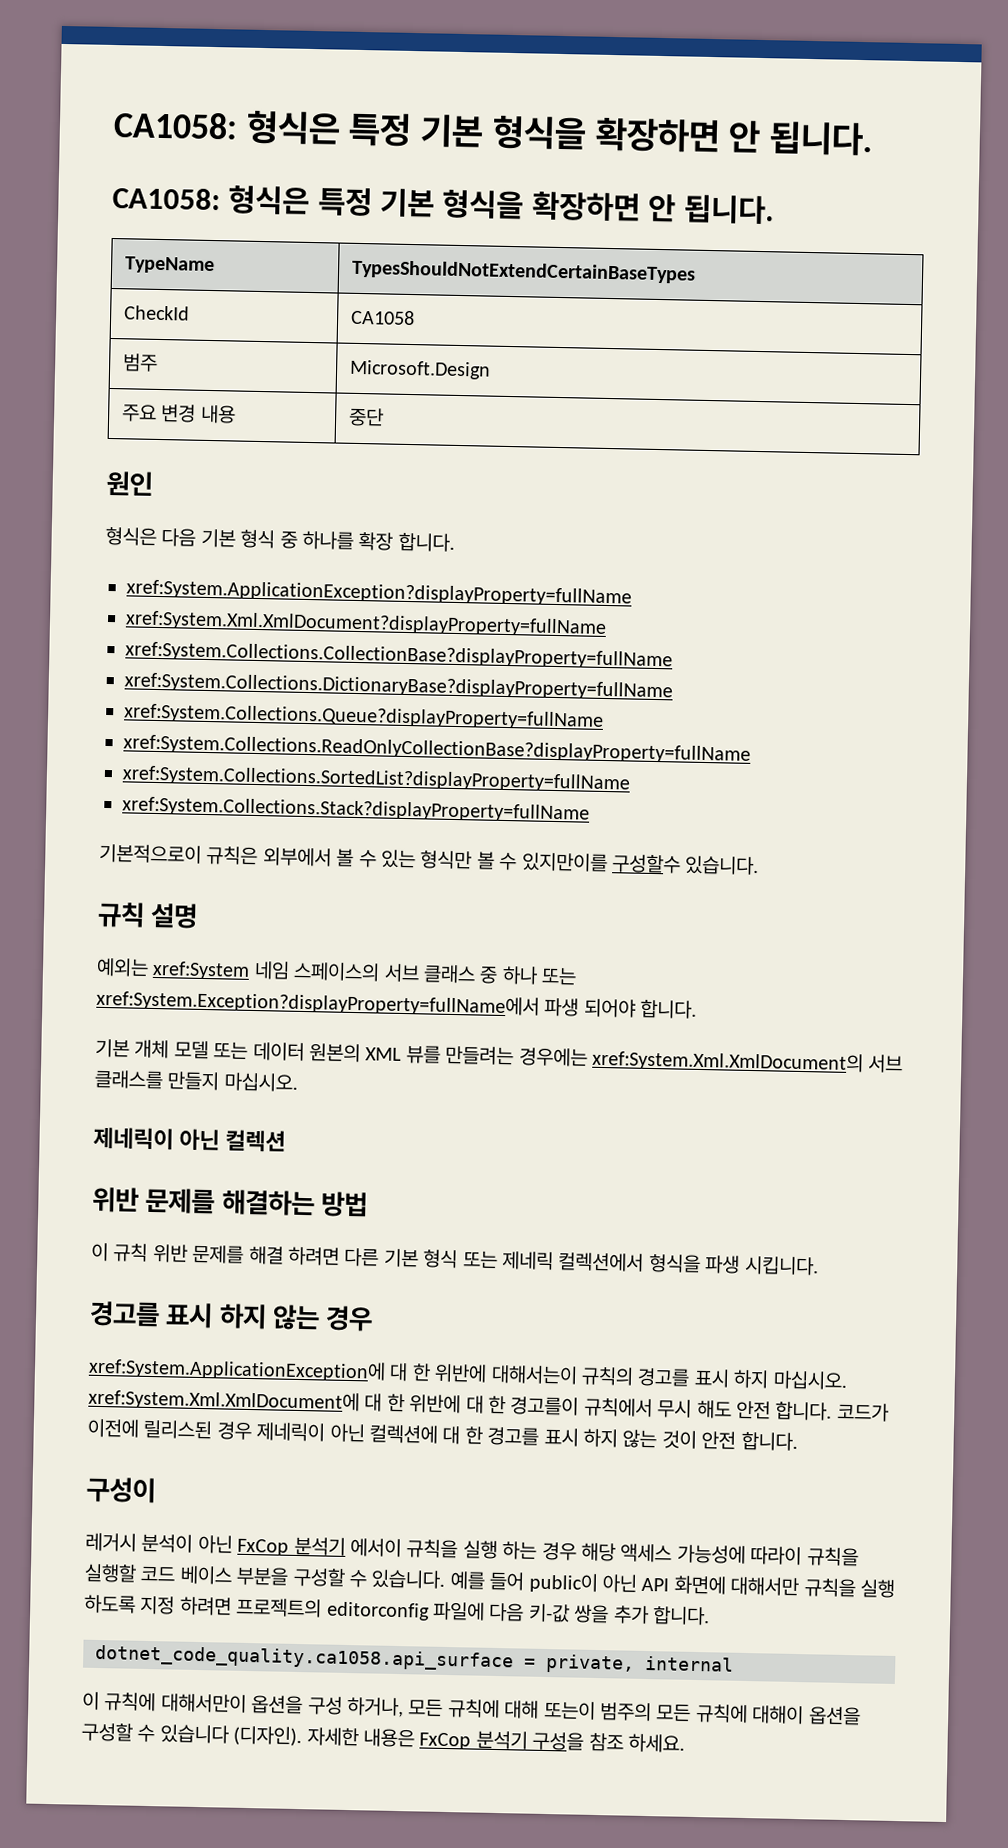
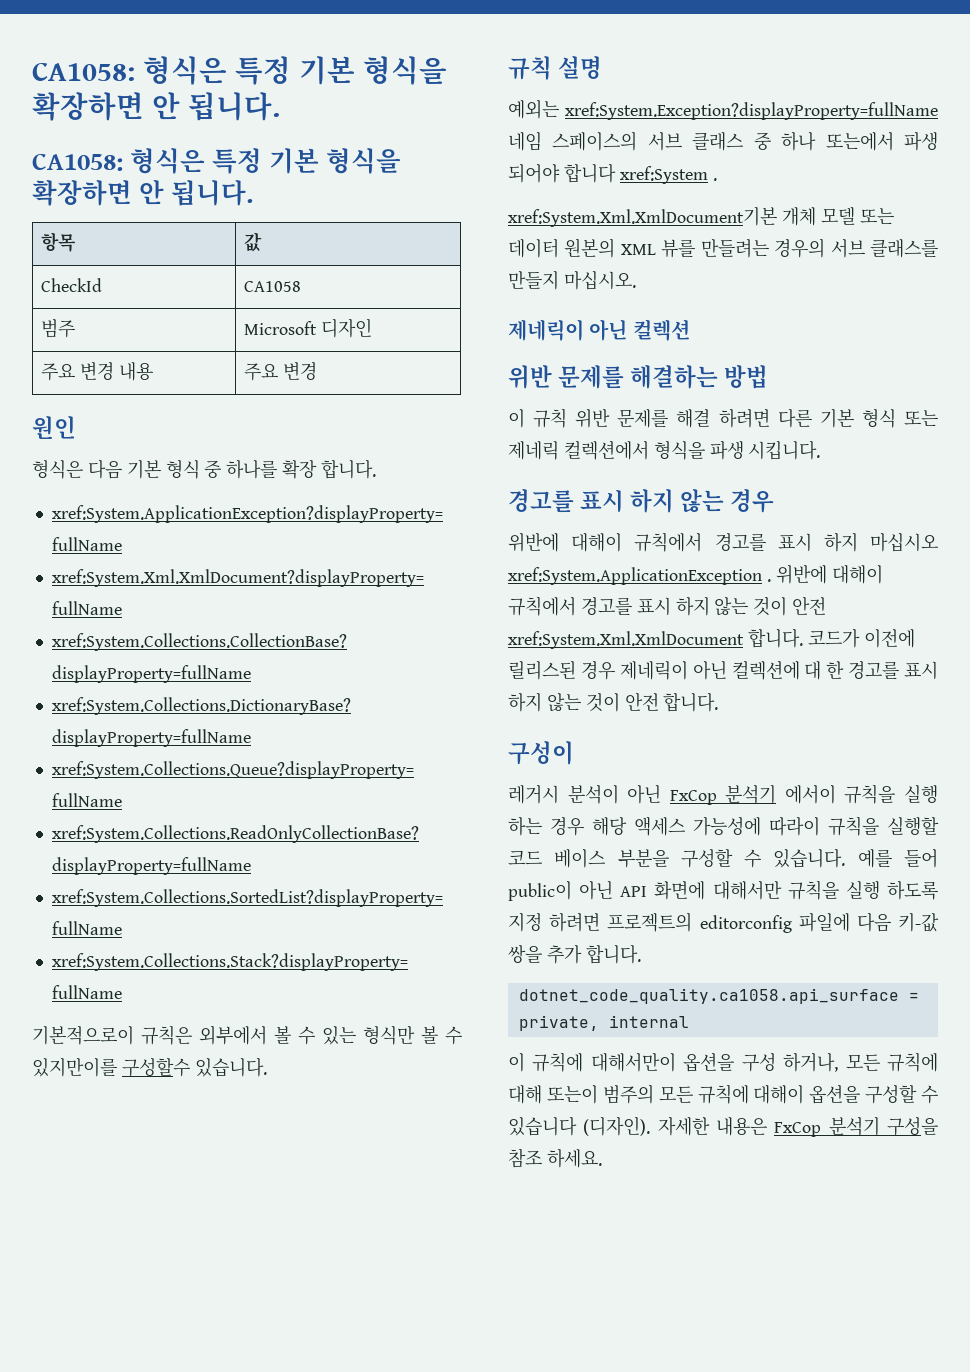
- TypeName | TypesShouldNotExtendCertainBaseTypes
+ 항목 | 값
- 범주 | Microsoft.Design
+ 범주 | Microsoft 디자인
- 주요 변경 내용 | 중단
+ 주요 변경 내용 | 주요 변경
- 예외는 xref:System 네임 스페이스의 서브 클래스 중 하나 또는 xref:System.Exception?displayProperty=fullName에서 파생 되어야 합니다.
- 기본 개체 모델 또는 데이터 원본의 XML 뷰를 만들려는 경우에는 xref:System.Xml.XmlDocument의 서브 클래스를 만들지 마십시오.
+ 예외는 xref:System.Exception?displayProperty=fullName 네임 스페이스의 서브 클래스 중 하나 또는에서 파생 되어야 합니다 xref:System .
+ xref:System.Xml.XmlDocument기본 개체 모델 또는 데이터 원본의 XML 뷰를 만들려는 경우의 서브 클래스를 만들지 마십시오.
- xref:System.ApplicationException에 대 한 위반에 대해서는이 규칙의 경고를 표시 하지 마십시오. xref:System.Xml.XmlDocument에 대 한 위반에 대 한 경고를이 규칙에서 무시 해도 안전 합니다.
+ 위반에 대해이 규칙에서 경고를 표시 하지 마십시오 xref:System.ApplicationException . 위반에 대해이 규칙에서 경고를 표시 하지 않는 것이 안전 xref:System.Xml.XmlDocument 합니다.

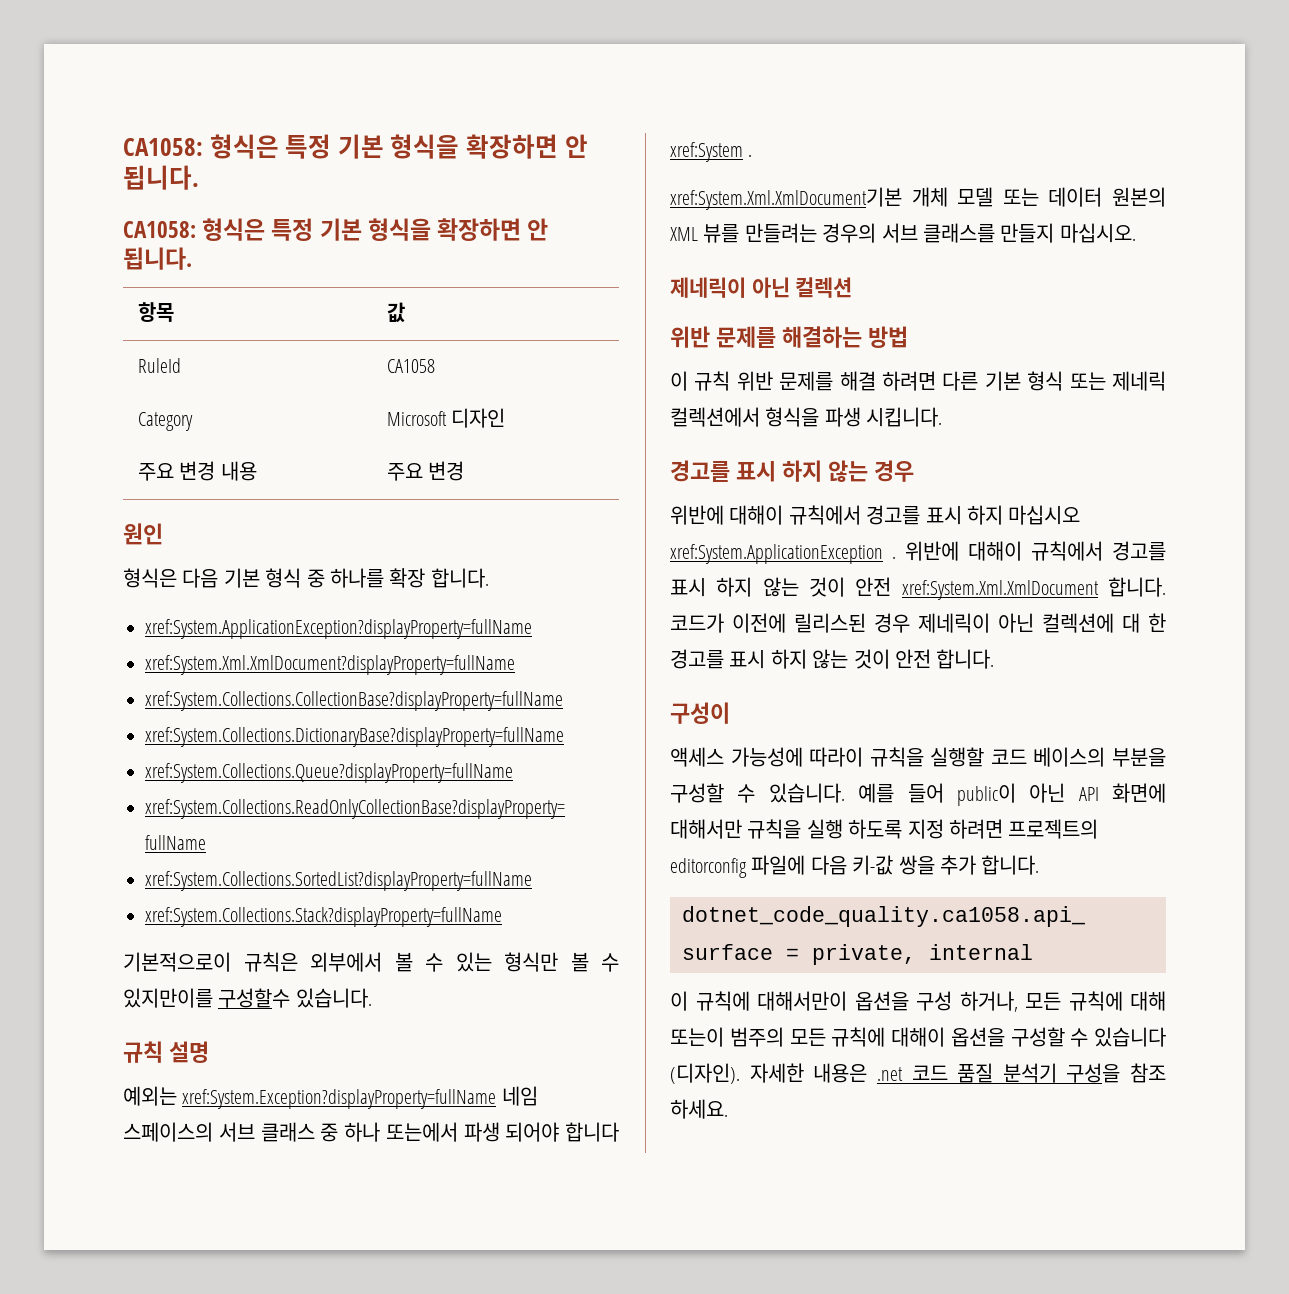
- CheckId | CA1058
+ RuleId | CA1058
- 범주 | Microsoft 디자인
+ Category | Microsoft 디자인
- 레거시 분석이 아닌 FxCop 분석기 에서이 규칙을 실행 하는 경우 해당 액세스 가능성에 따라이 규칙을 실행할 코드 베이스 부분을 구성할 수 있습니다.
+ 액세스 가능성에 따라이 규칙을 실행할 코드 베이스의 부분을 구성할 수 있습니다.
- 자세한 내용은 FxCop 분석기 구성을 참조 하세요.
+ 자세한 내용은 .net 코드 품질 분석기 구성을 참조 하세요.

